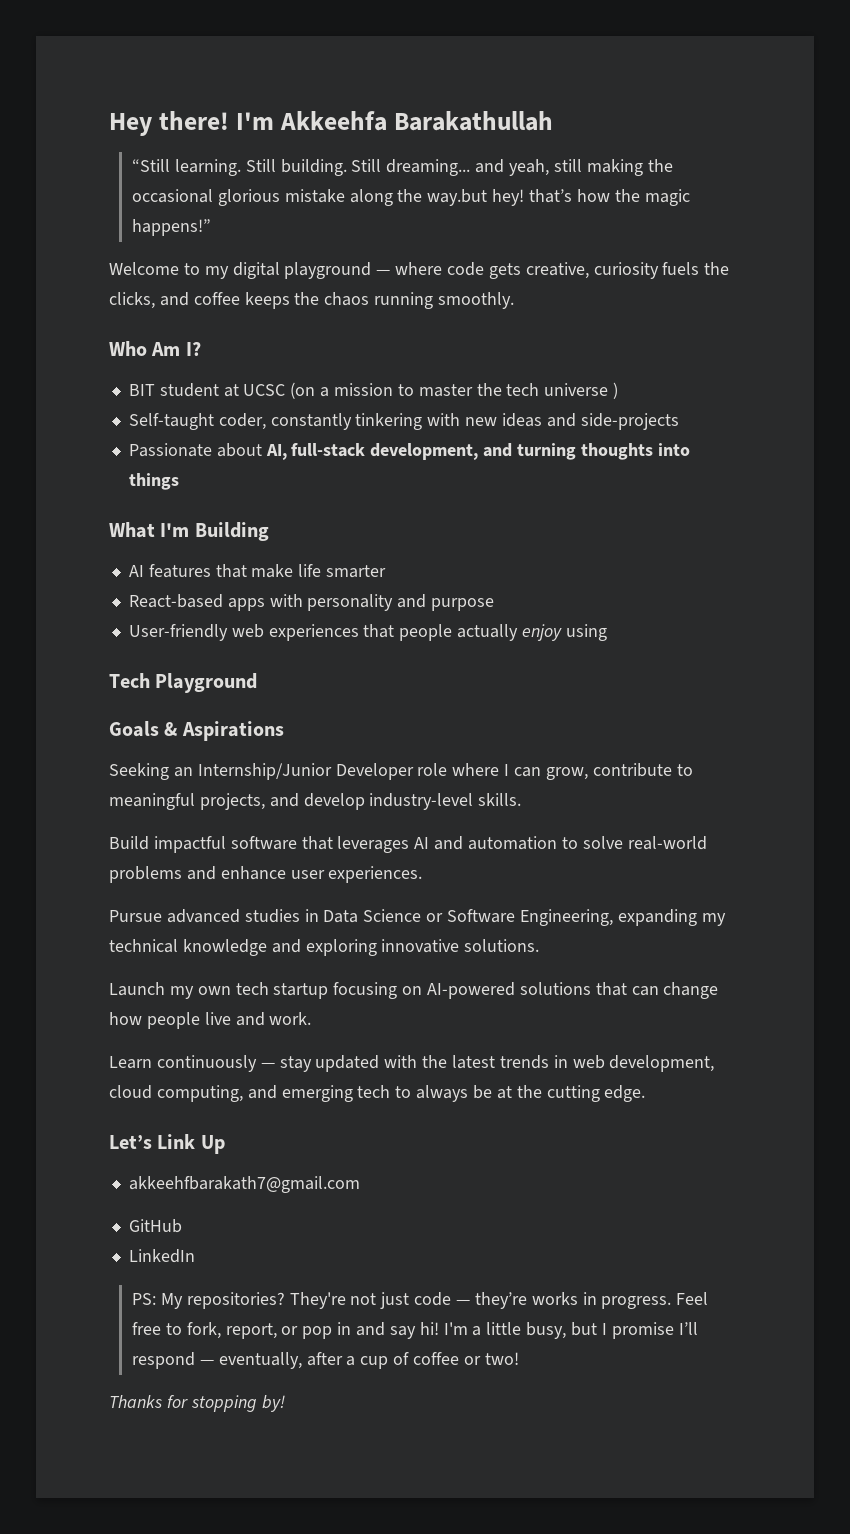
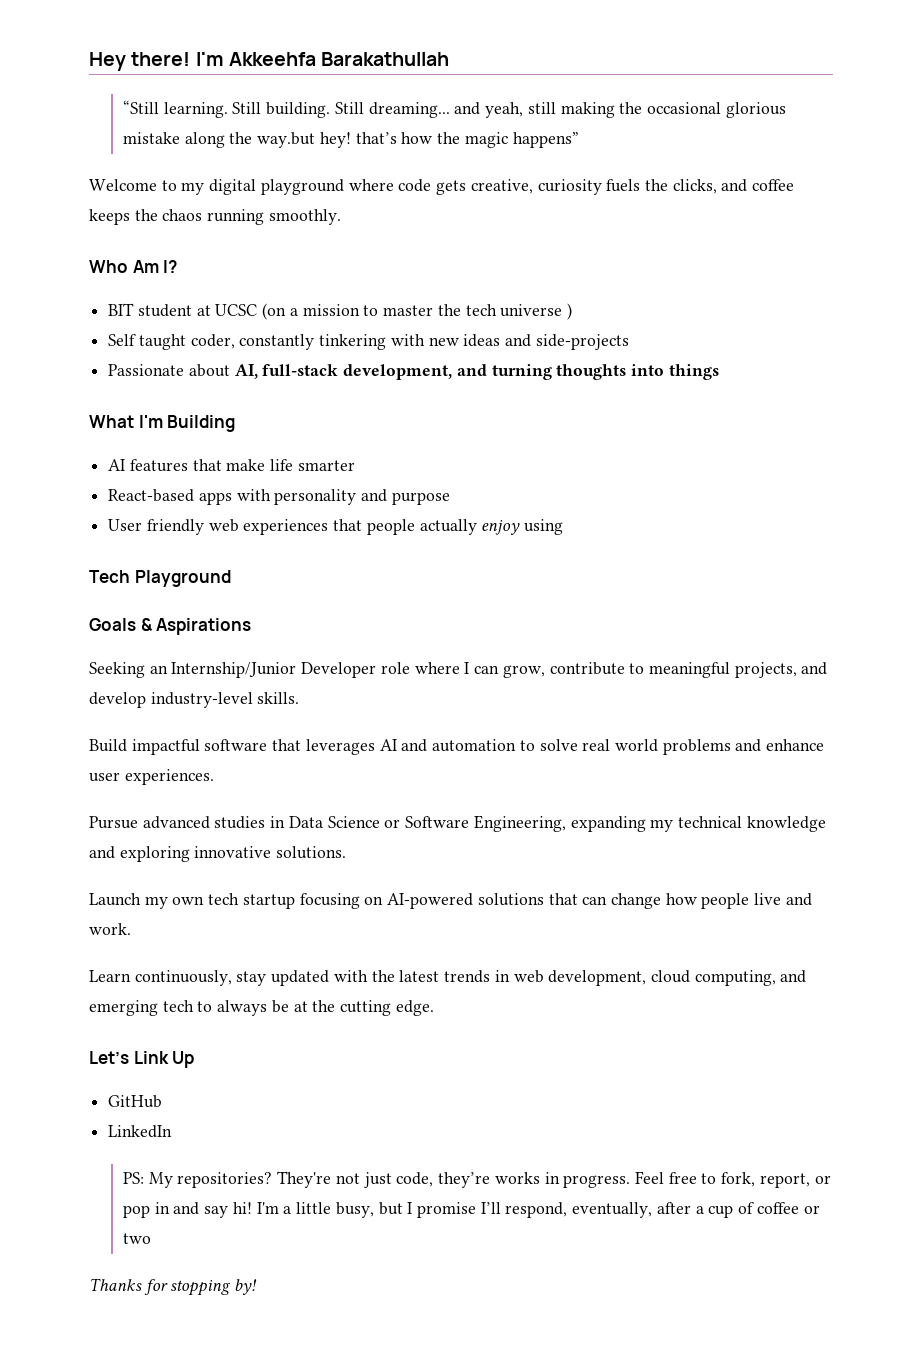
- Still dreaming... and yeah, still making the occasional glorious mistake along the way.but hey! that’s how the magic happens!”
+ Still dreaming... and yeah, still making the occasional glorious mistake along the way.but hey! that’s how the magic happens”
- Welcome to my digital playground — where code gets creative, curiosity fuels the clicks, and coffee keeps the chaos running smoothly.
+ Welcome to my digital playground where code gets creative, curiosity fuels the clicks, and coffee keeps the chaos running smoothly.
- Self-taught coder, constantly tinkering with new ideas and side-projects
+ Self taught coder, constantly tinkering with new ideas and side-projects
- User-friendly web experiences that people actually enjoy using
+ User friendly web experiences that people actually enjoy using
- Build impactful software that leverages AI and automation to solve real-world problems and enhance user experiences.
+ Build impactful software that leverages AI and automation to solve real world problems and enhance user experiences.
- Learn continuously — stay updated with the latest trends in web development, cloud computing, and emerging tech to always be at the cutting edge.
+ Learn continuously, stay updated with the latest trends in web development, cloud computing, and emerging tech to always be at the cutting edge.
- akkeehfbarakath7@gmail.com
- They're not just code — they’re works in progress.
+ They're not just code, they’re works in progress.
- I'm a little busy, but I promise I’ll respond — eventually, after a cup of coffee or two!
+ I'm a little busy, but I promise I’ll respond, eventually, after a cup of coffee or two

